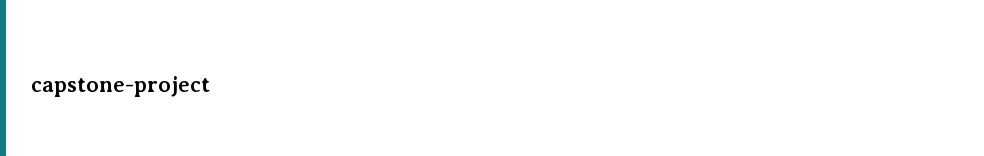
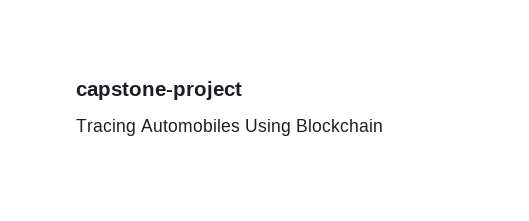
+ Tracing Automobiles Using Blockchain

